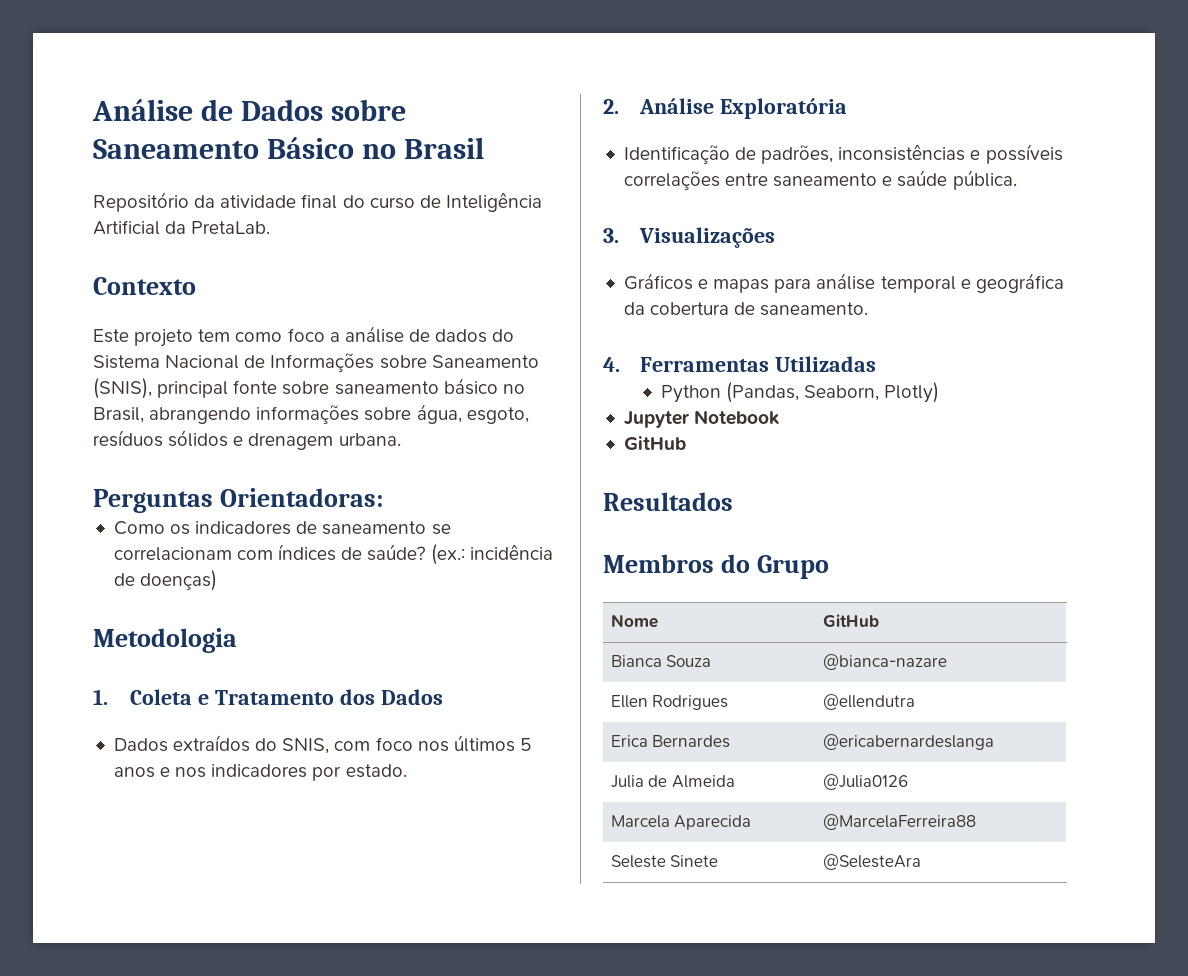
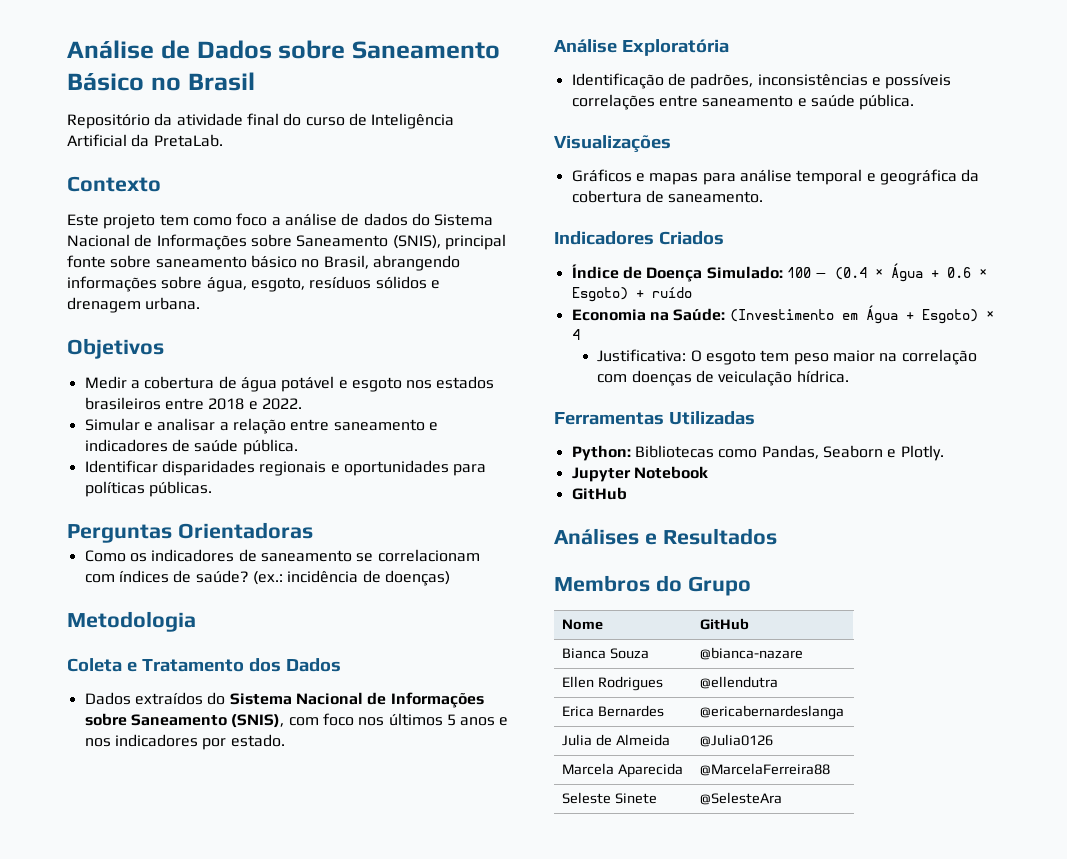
+ Objetivos
+ Medir a cobertura de água potável e esgoto nos estados brasileiros entre 2018 e 2022.
+ Simular e analisar a relação entre saneamento e indicadores de saúde pública.
+ Identificar disparidades regionais e oportunidades para políticas públicas.
- Perguntas Orientadoras:
+ Perguntas Orientadoras
- 1. Coleta e Tratamento dos Dados
+ Coleta e Tratamento dos Dados
- Dados extraídos do SNIS, com foco nos últimos 5 anos e nos indicadores por estado.
+ Dados extraídos do Sistema Nacional de Informações sobre Saneamento (SNIS), com foco nos últimos 5 anos e nos indicadores por estado.
- 2. Análise Exploratória
+ Análise Exploratória
- 3. Visualizações
+ Visualizações
- 4. Ferramentas Utilizadas
- Python (Pandas, Seaborn, Plotly)
+ Indicadores Criados
+ Índice de Doença Simulado: 100 − (0.4 × Água + 0.6 × Esgoto) + ruído
+ Economia na Saúde: (Investimento em Água + Esgoto) × 4
+ Justificativa: O esgoto tem peso maior na correlação com doenças de veiculação hídrica.
+ Ferramentas Utilizadas
+ Python: Bibliotecas como Pandas, Seaborn e Plotly.
- Resultados
+ Análises e Resultados

